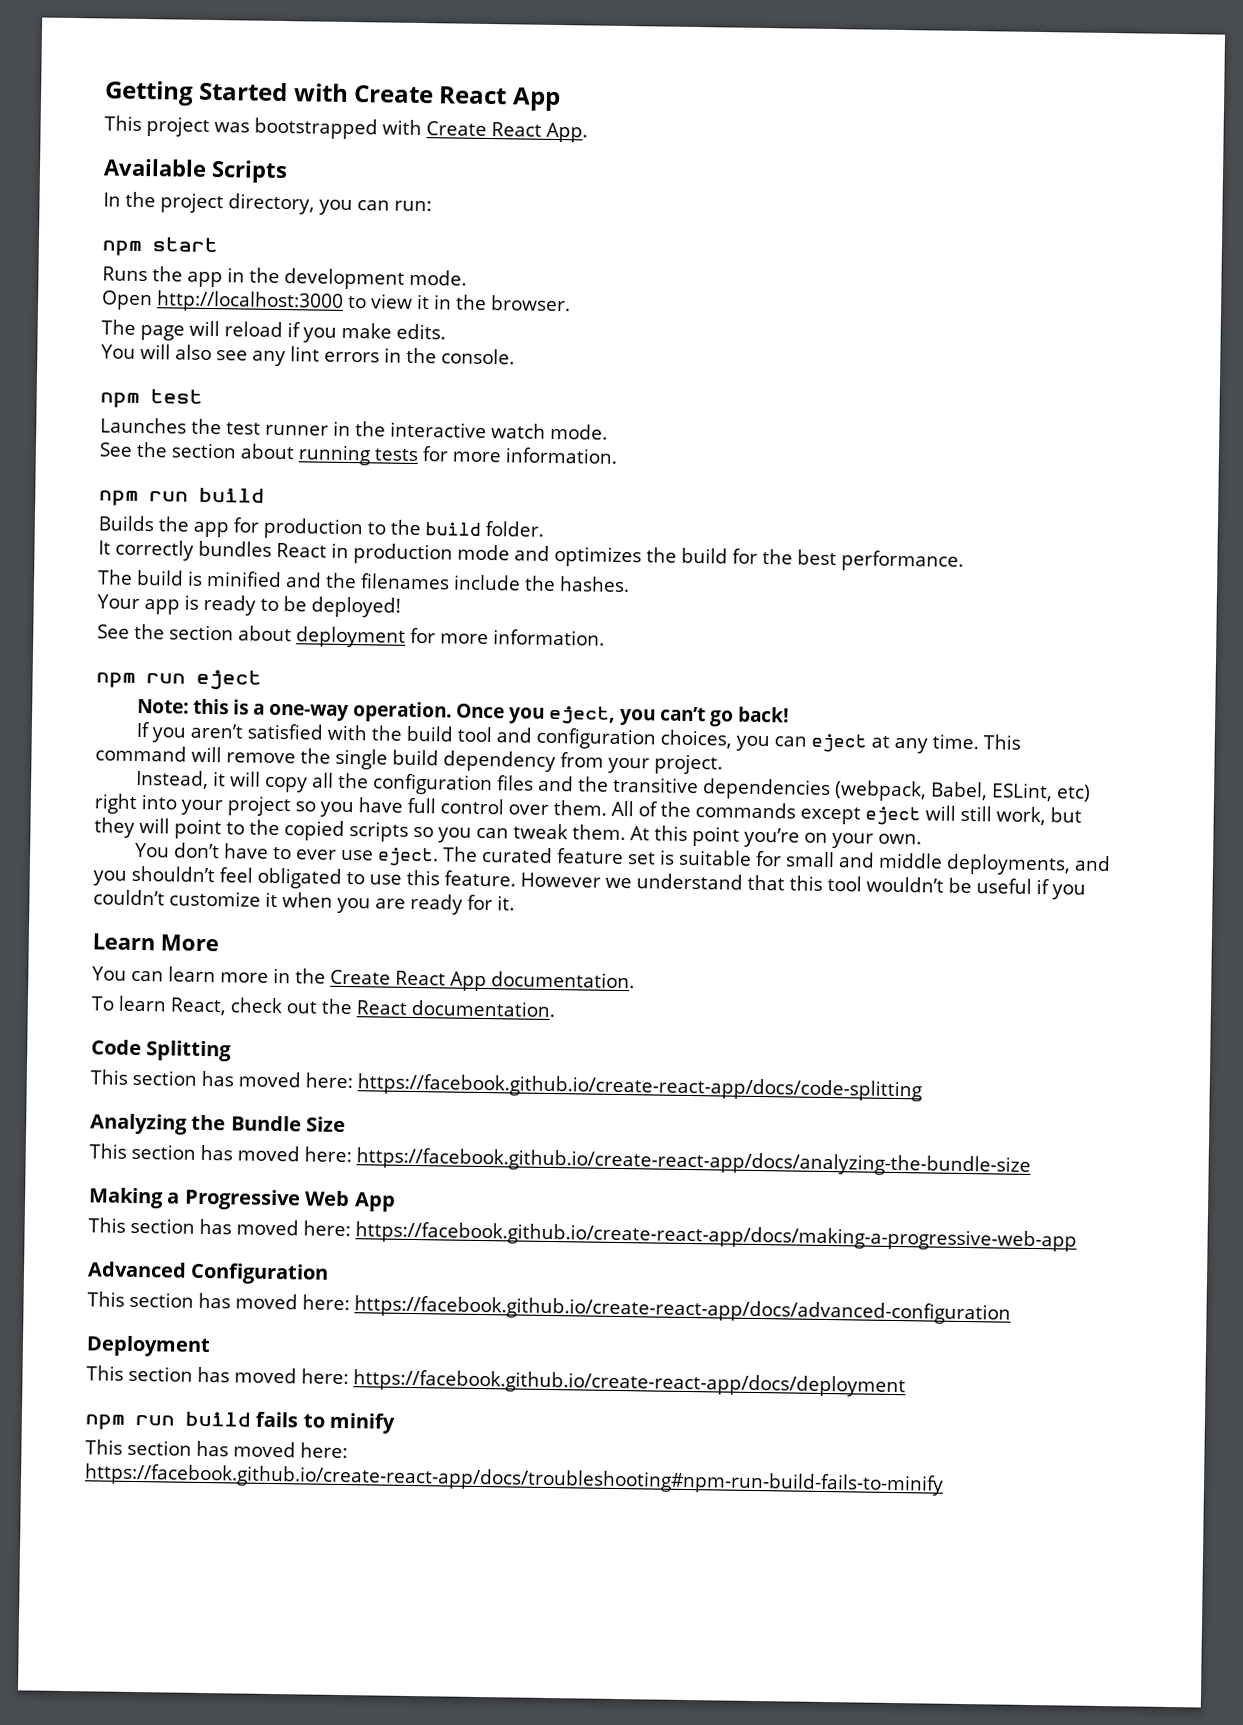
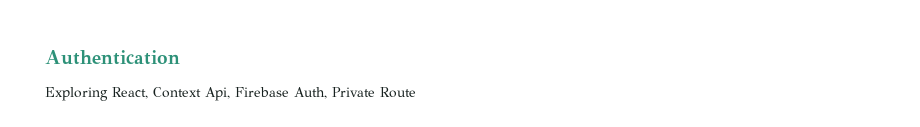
- Getting Started with Create React App
- This project was bootstrapped with Create React App.
- Available Scripts
- In the project directory, you can run:
- npm start
- Runs the app in the development mode.
- Open http://localhost:3000 to view it in the browser.
- The page will reload if you make edits.
- You will also see any lint errors in the console.
- npm test
- Launches the test runner in the interactive watch mode.
- See the section about running tests for more information.
- npm run build
- Builds the app for production to the build folder.
- It correctly bundles React in production mode and optimizes the build for the best performance.
- The build is minified and the filenames include the hashes.
- Your app is ready to be deployed!
- See the section about deployment for more information.
- npm run eject
- Note: this is a one-way operation. Once you eject, you can’t go back!
- If you aren’t satisfied with the build tool and configuration choices, you can eject at any time. This command will remove the single build dependency from your project.
- Instead, it will copy all the configuration files and the transitive dependencies (webpack, Babel, ESLint, etc) right into your project so you have full control over them. All of the commands except eject will still work, but they will point to the copied scripts so you can tweak them. At this point you’re on your own.
- You don’t have to ever use eject. The curated feature set is suitable for small and middle deployments, and you shouldn’t feel obligated to use this feature. However we understand that this tool wouldn’t be useful if you couldn’t customize it when you are ready for it.
- Learn More
- You can learn more in the Create React App documentation.
- To learn React, check out the React documentation.
- Code Splitting
- This section has moved here: https://facebook.github.io/create-react-app/docs/code-splitting
- Analyzing the Bundle Size
- This section has moved here: https://facebook.github.io/create-react-app/docs/analyzing-the-bundle-size
- Making a Progressive Web App
- This section has moved here: https://facebook.github.io/create-react-app/docs/making-a-progressive-web-app
- Advanced Configuration
- This section has moved here: https://facebook.github.io/create-react-app/docs/advanced-configuration
- Deployment
- This section has moved here: https://facebook.github.io/create-react-app/docs/deployment
- npm run build fails to minify
- This section has moved here: https://facebook.github.io/create-react-app/docs/troubleshooting#npm-run-build-fails-to-minify
+ Authentication
+ Exploring React, Context Api, Firebase Auth, Private Route

